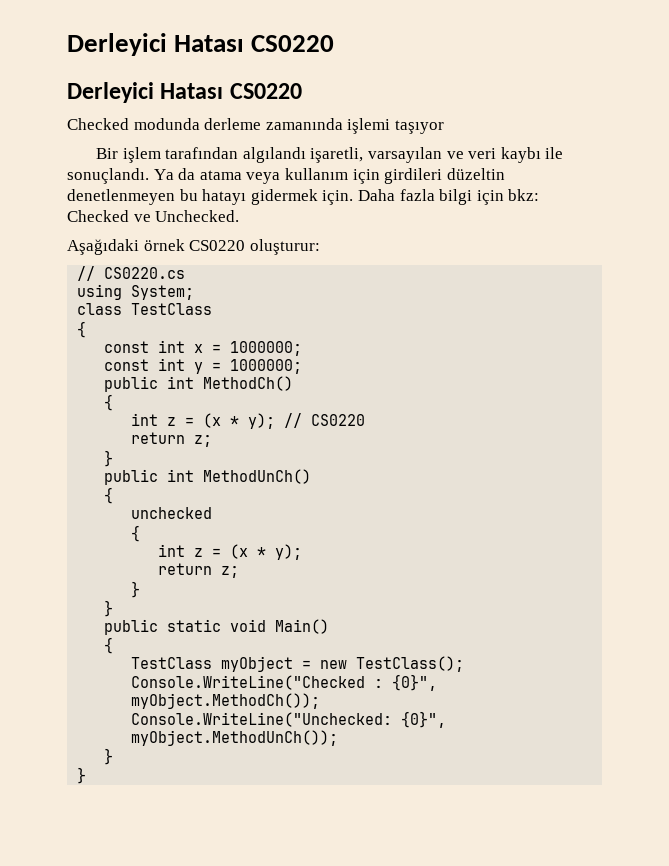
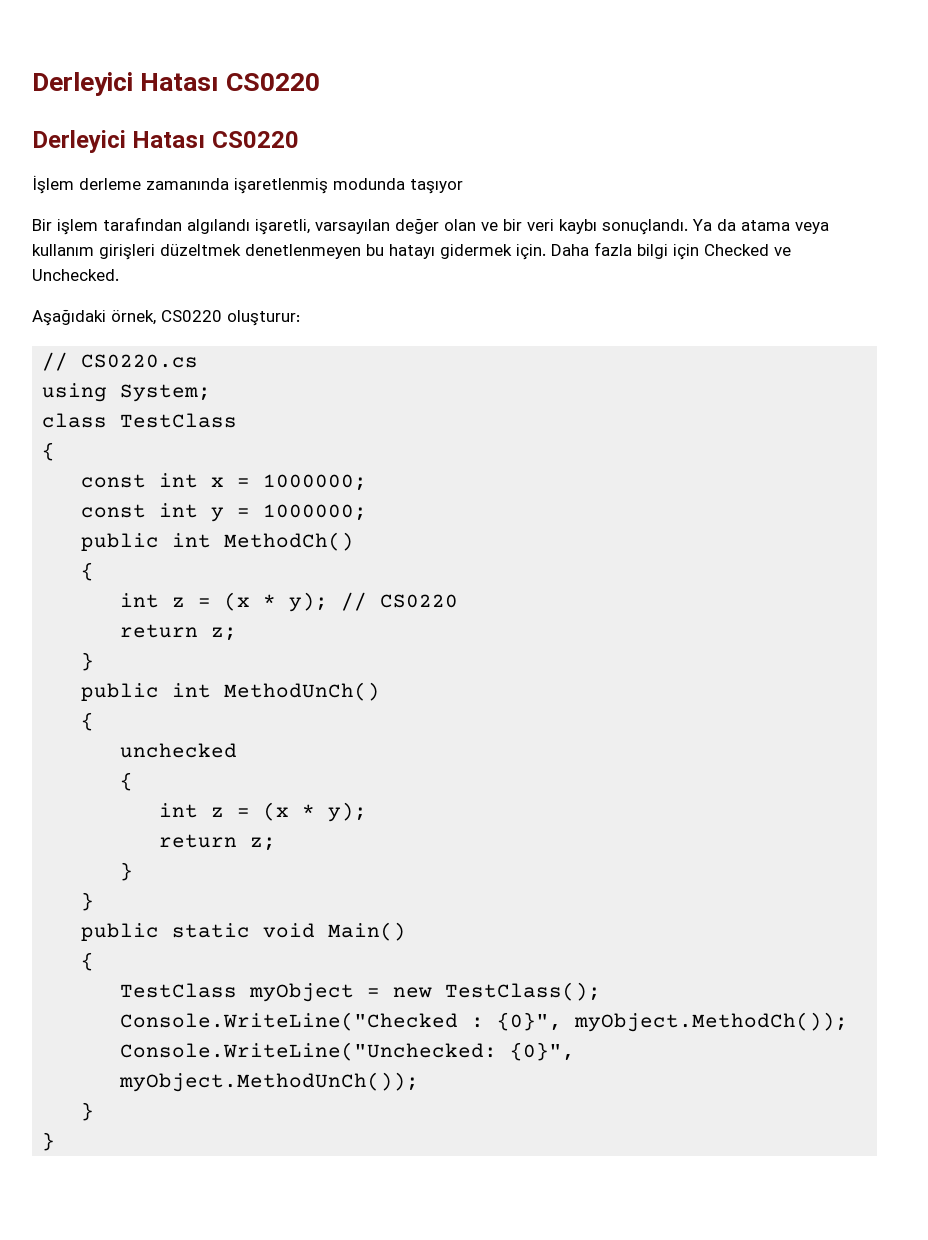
- Checked modunda derleme zamanında işlemi taşıyor
+ İşlem derleme zamanında işaretlenmiş modunda taşıyor
- Bir işlem tarafından algılandı işaretli, varsayılan ve veri kaybı ile sonuçlandı.
+ Bir işlem tarafından algılandı işaretli, varsayılan değer olan ve bir veri kaybı sonuçlandı.
- Ya da atama veya kullanım için girdileri düzeltin denetlenmeyen bu hatayı gidermek için.
+ Ya da atama veya kullanım girişleri düzeltmek denetlenmeyen bu hatayı gidermek için.
- Daha fazla bilgi için bkz: Checked ve Unchecked.
+ Daha fazla bilgi için Checked ve Unchecked.
- Aşağıdaki örnek CS0220 oluşturur:
+ Aşağıdaki örnek, CS0220 oluşturur:

